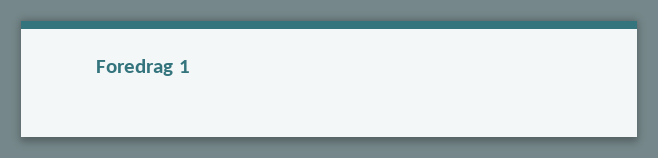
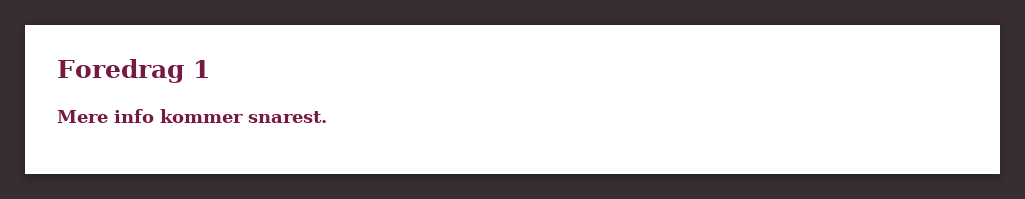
+ Mere info kommer snarest.

